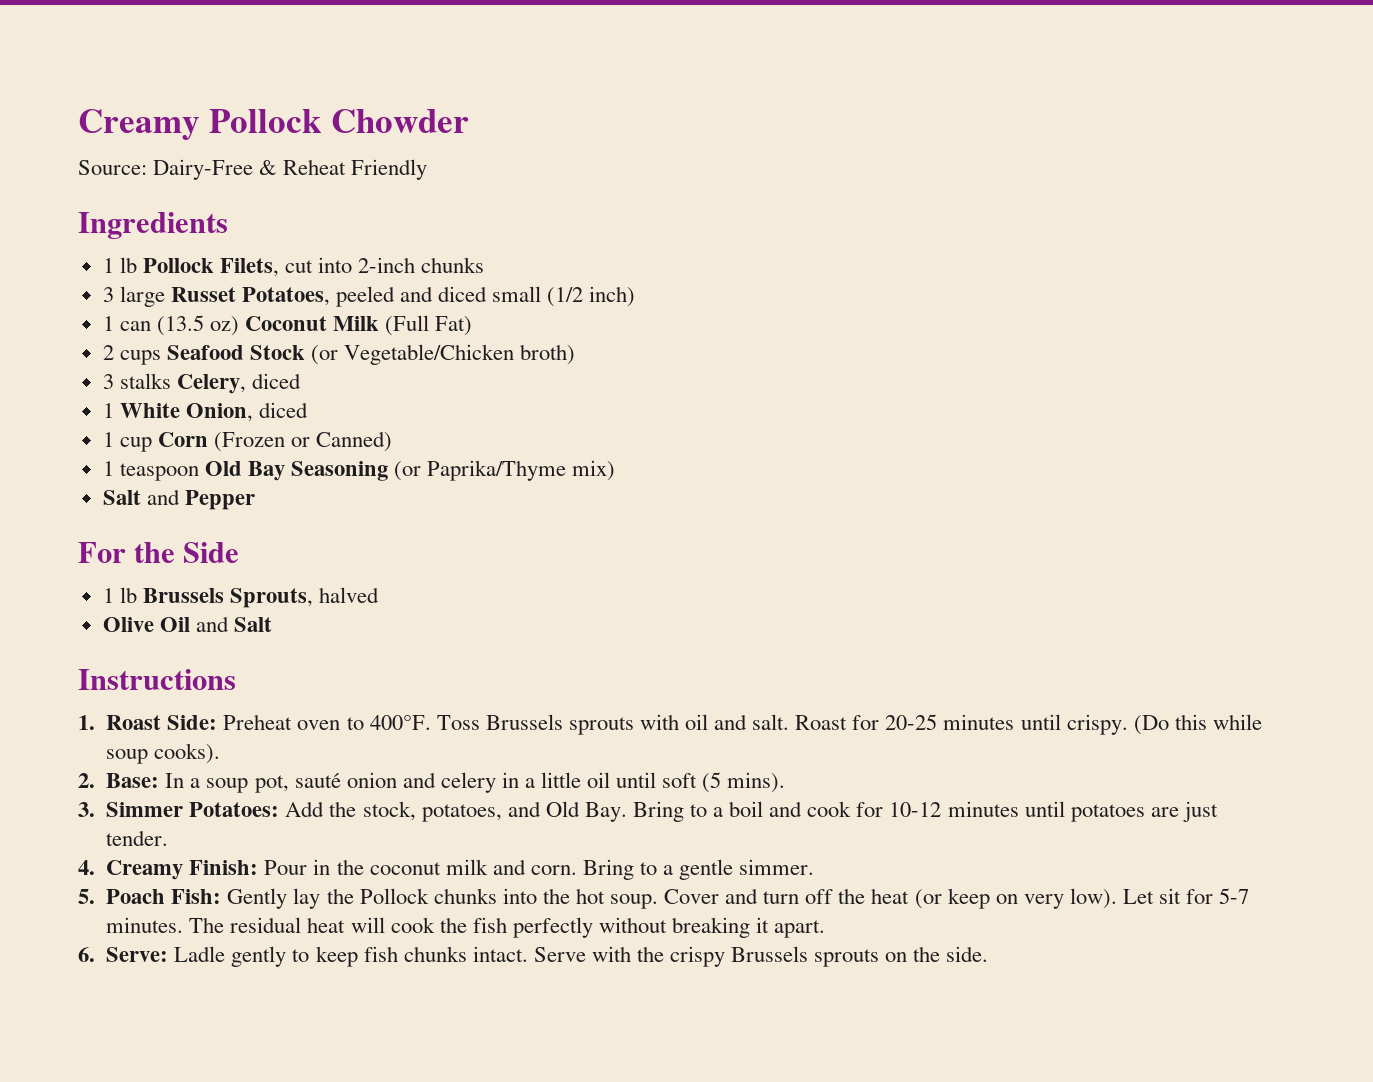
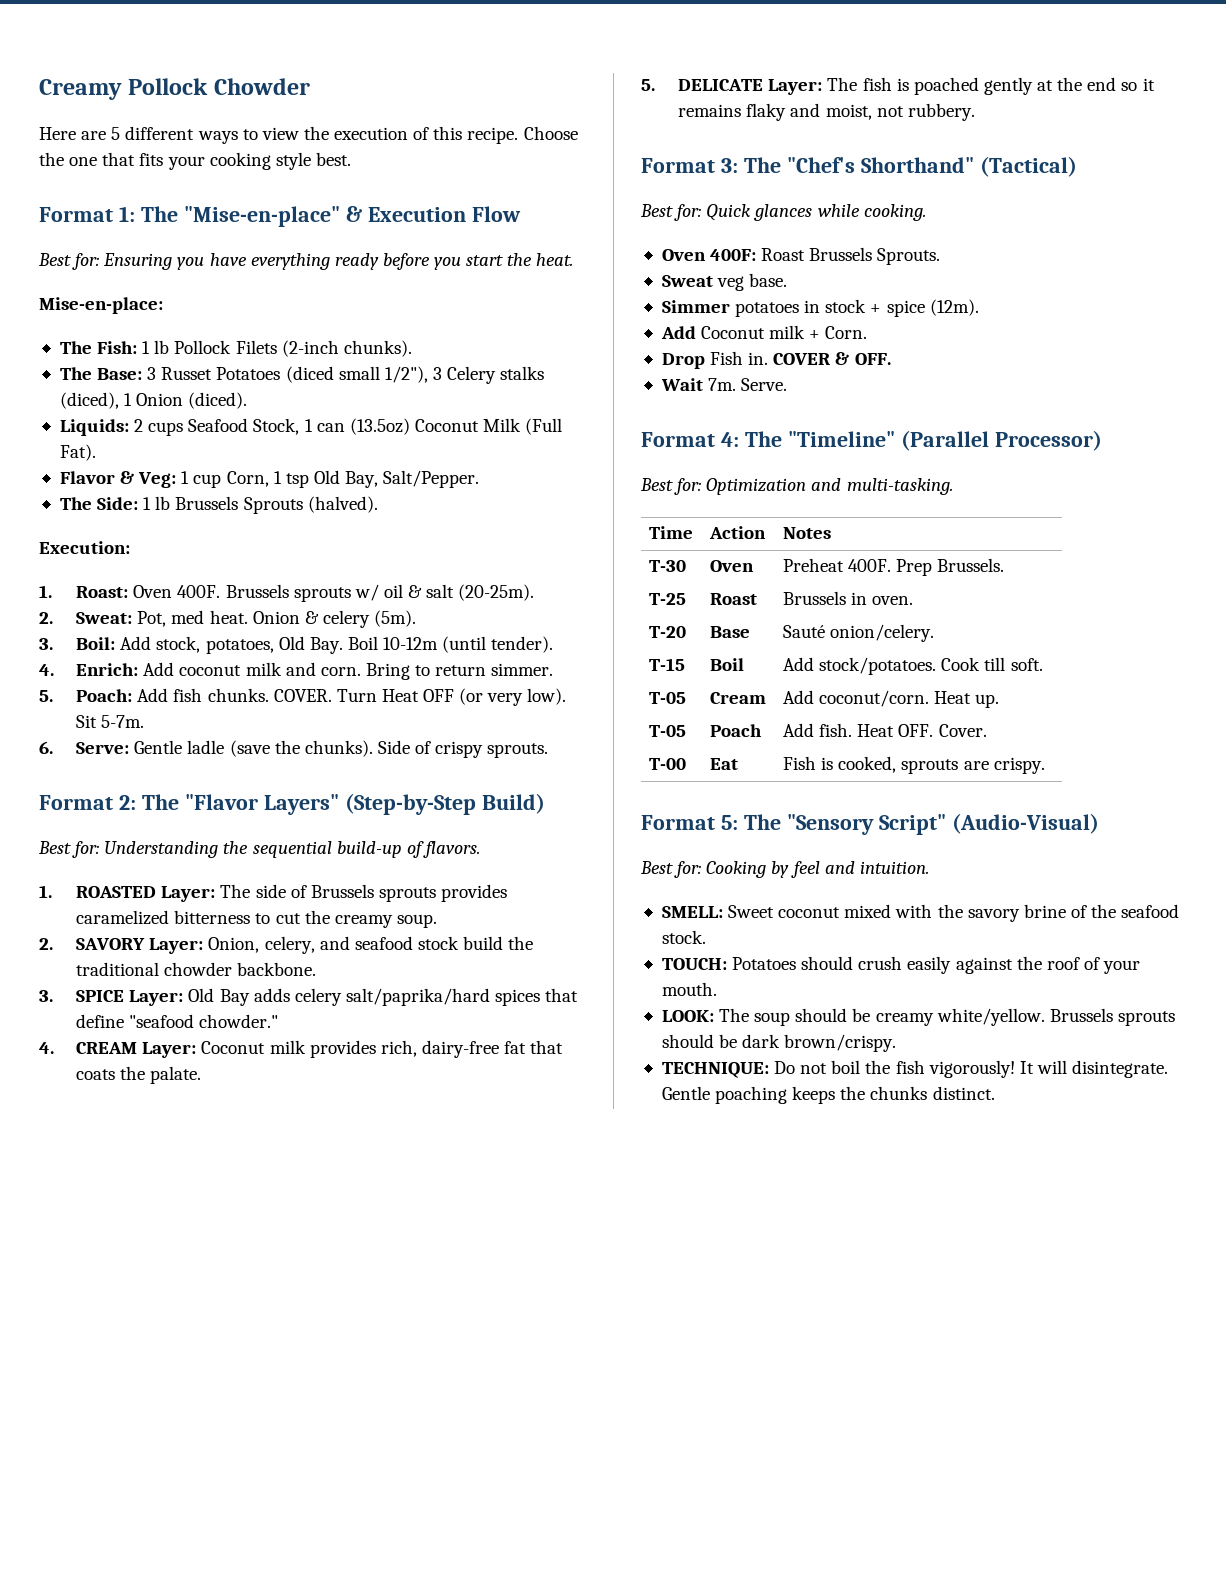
- Source: Dairy-Free & Reheat Friendly
- Ingredients
- 1 lb Pollock Filets, cut into 2-inch chunks
- 3 large Russet Potatoes, peeled and diced small (1/2 inch)
- 1 can (13.5 oz) Coconut Milk (Full Fat)
- 2 cups Seafood Stock (or Vegetable/Chicken broth)
- 3 stalks Celery, diced
- 1 White Onion, diced
- 1 cup Corn (Frozen or Canned)
- 1 teaspoon Old Bay Seasoning (or Paprika/Thyme mix)
- Salt and Pepper
- For the Side
- 1 lb Brussels Sprouts, halved
- Olive Oil and Salt
- Instructions
- 1. Roast Side: Preheat oven to 400°F. Toss Brussels sprouts with oil and salt. Roast for 20-25 minutes until crispy. (Do this while soup cooks).
- 2. Base: In a soup pot, sauté onion and celery in a little oil until soft (5 mins).
- 3. Simmer Potatoes: Add the stock, potatoes, and Old Bay. Bring to a boil and cook for 10-12 minutes until potatoes are just tender.
- 4. Creamy Finish: Pour in the coconut milk and corn.
+ Here are 5 different ways to view the execution of this recipe. Choose the one that fits your cooking style best.
+ Format 1: The "Mise-en-place" & Execution Flow
+ Best for: Ensuring you have everything ready before you start the heat.
+ Mise-en-place:
+ The Fish: 1 lb Pollock Filets (2-inch chunks).
+ The Base: 3 Russet Potatoes (diced small 1/2"), 3 Celery stalks (diced), 1 Onion (diced).
+ Liquids: 2 cups Seafood Stock, 1 can (13.5oz) Coconut Milk (Full Fat).
+ Flavor & Veg: 1 cup Corn, 1 tsp Old Bay, Salt/Pepper.
+ The Side: 1 lb Brussels Sprouts (halved).
+ Execution:
+ 1. Roast: Oven 400F. Brussels sprouts w/ oil & salt (20-25m).
+ 2. Sweat: Pot, med heat. Onion & celery (5m).
+ 3. Boil: Add stock, potatoes, Old Bay. Boil 10-12m (until tender).
+ 4. Enrich: Add coconut milk and corn.
- Bring to a gentle simmer.
+ Bring to return simmer.
- 5. Poach Fish: Gently lay the Pollock chunks into the hot soup. Cover and turn off the heat (or keep on very low). Let sit for 5-7 minutes. The residual heat will cook the fish perfectly without breaking it apart.
- 6. Serve: Ladle gently to keep fish chunks intact. Serve with the crispy Brussels sprouts on the side.
+ 5. Poach: Add fish chunks. COVER. Turn Heat OFF (or very low). Sit 5-7m.
+ 6. Serve: Gentle ladle (save the chunks). Side of crispy sprouts.
+ Format 2: The "Flavor Layers" (Step-by-Step Build)
+ Best for: Understanding the sequential build-up of flavors.
+ 1. ROASTED Layer: The side of Brussels sprouts provides caramelized bitterness to cut the creamy soup.
+ 2. SAVORY Layer: Onion, celery, and seafood stock build the traditional chowder backbone.
+ 3. SPICE Layer: Old Bay adds celery salt/paprika/hard spices that define "seafood chowder."
+ 4. CREAM Layer: Coconut milk provides rich, dairy-free fat that coats the palate.
+ 5. DELICATE Layer: The fish is poached gently at the end so it remains flaky and moist, not rubbery.
+ Format 3: The "Chef's Shorthand" (Tactical)
+ Best for: Quick glances while cooking.
+ Oven 400F: Roast Brussels Sprouts.
+ Sweat veg base.
+ Simmer potatoes in stock + spice (12m).
+ Add Coconut milk + Corn.
+ Drop Fish in. COVER & OFF.
+ Wait 7m. Serve.
+ Format 4: The "Timeline" (Parallel Processor)
+ Best for: Optimization and multi-tasking.
+ Time | Action | Notes
+ T-30 | Oven | Preheat 400F. Prep Brussels.
+ T-25 | Roast | Brussels in oven.
+ T-20 | Base | Sauté onion/celery.
+ T-15 | Boil | Add stock/potatoes. Cook till soft.
+ T-05 | Cream | Add coconut/corn. Heat up.
+ T-05 | Poach | Add fish. Heat OFF. Cover.
+ T-00 | Eat | Fish is cooked, sprouts are crispy.
+ Format 5: The "Sensory Script" (Audio-Visual)
+ Best for: Cooking by feel and intuition.
+ SMELL: Sweet coconut mixed with the savory brine of the seafood stock.
+ TOUCH: Potatoes should crush easily against the roof of your mouth.
+ LOOK: The soup should be creamy white/yellow. Brussels sprouts should be dark brown/crispy.
+ TECHNIQUE: Do not boil the fish vigorously! It will disintegrate. Gentle poaching keeps the chunks distinct.

